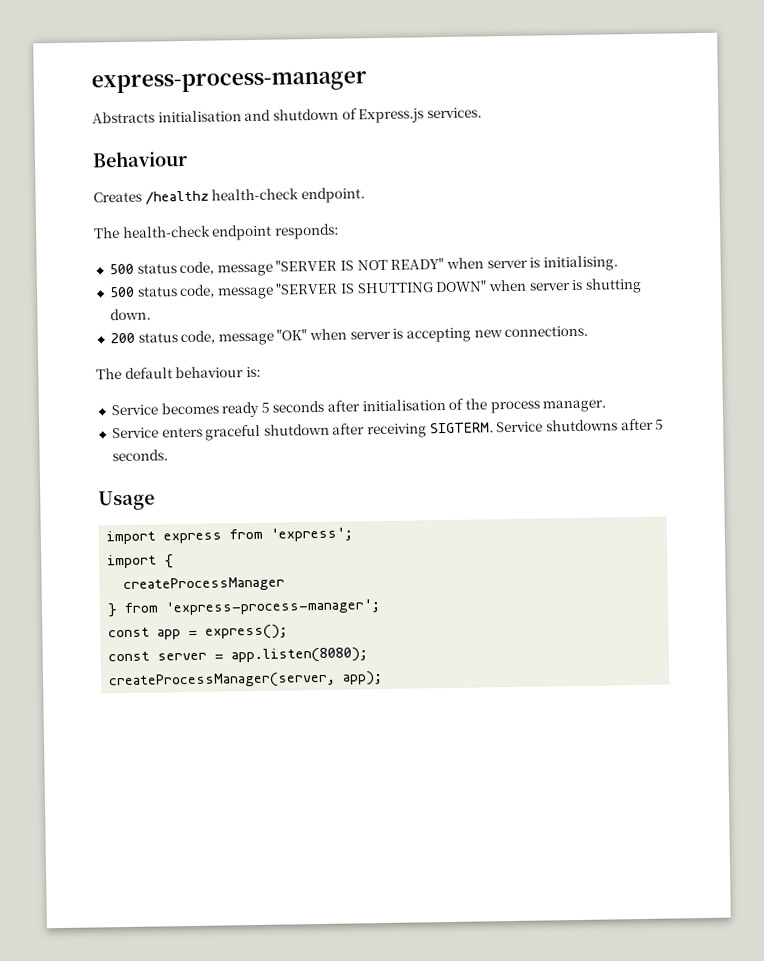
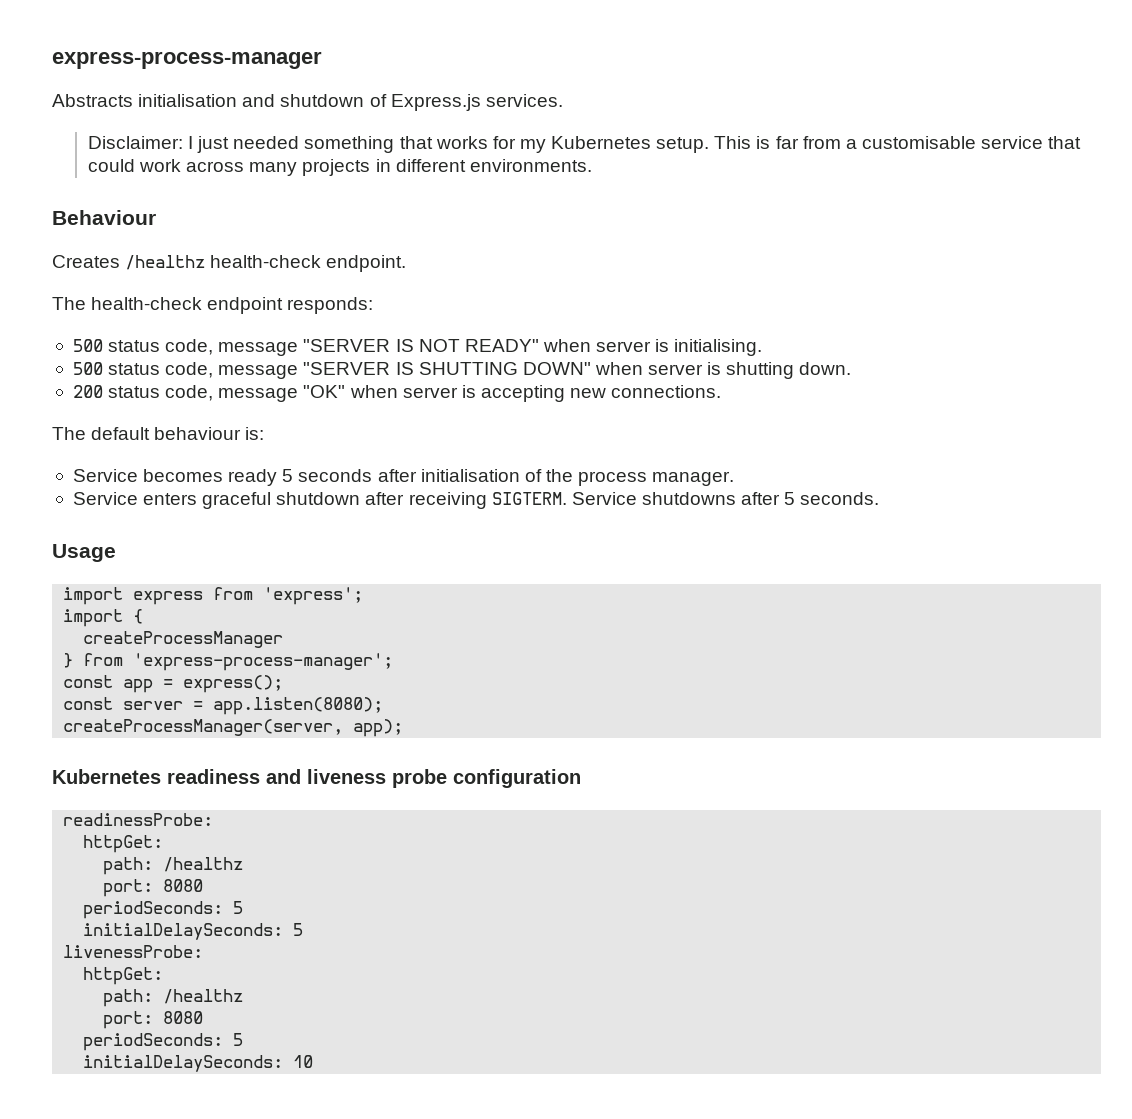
+ Disclaimer: I just needed something that works for my Kubernetes setup. This is far from a customisable service that could work across many projects in different environments.
+ Kubernetes readiness and liveness probe configuration
+ readinessProbe:
+ httpGet:
+ path: /healthz
+ port: 8080
+ periodSeconds: 5
+ initialDelaySeconds: 5
+ livenessProbe:
+ httpGet:
+ path: /healthz
+ port: 8080
+ periodSeconds: 5
+ initialDelaySeconds: 10

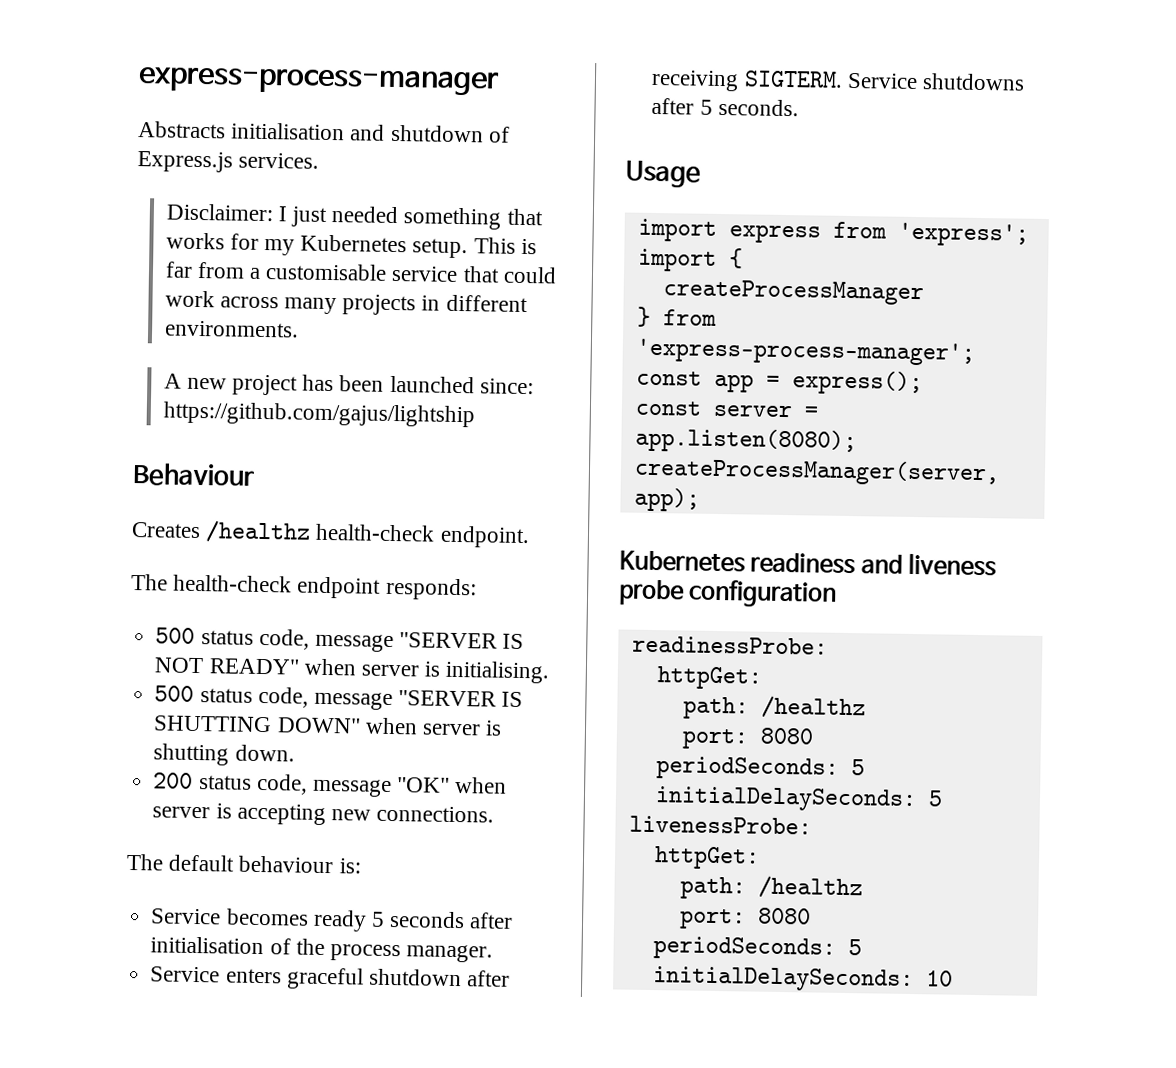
+ A new project has been launched since: https://github.com/gajus/lightship

